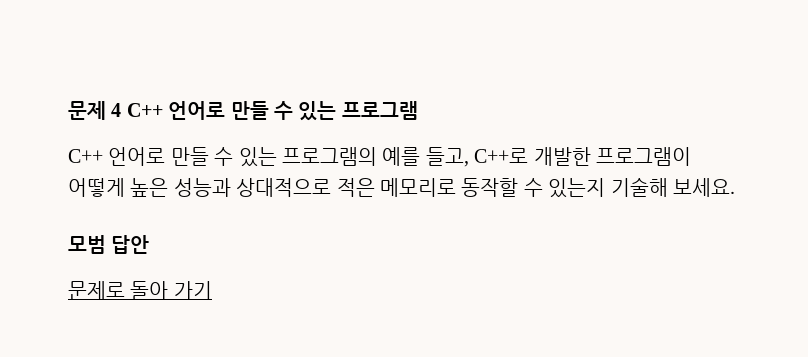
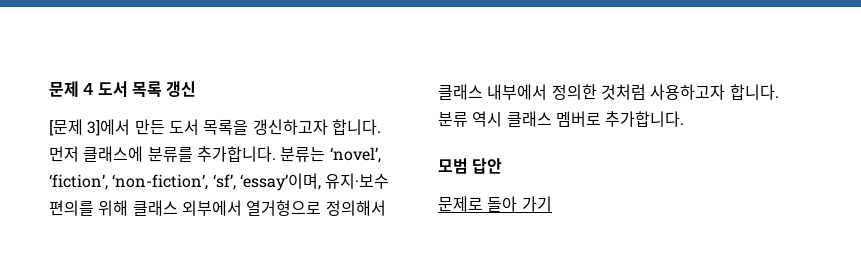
- 문제 4 C++ 언어로 만들 수 있는 프로그램
- C++ 언어로 만들 수 있는 프로그램의 예를 들고, C++로 개발한 프로그램이 어떻게 높은 성능과 상대적으로 적은 메모리로 동작할 수 있는지 기술해 보세요.
+ 문제 4 도서 목록 갱신
+ [문제 3]에서 만든 도서 목록을 갱신하고자 합니다. 먼저 클래스에 분류를 추가합니다. 분류는 ‘novel’, ‘fiction’, ‘non-fiction’, ‘sf’, ‘essay’이며, 유지·보수 편의를 위해 클래스 외부에서 열거형으로 정의해서 클래스 내부에서 정의한 것처럼 사용하고자 합니다. 분류 역시 클래스 멤버로 추가합니다.

